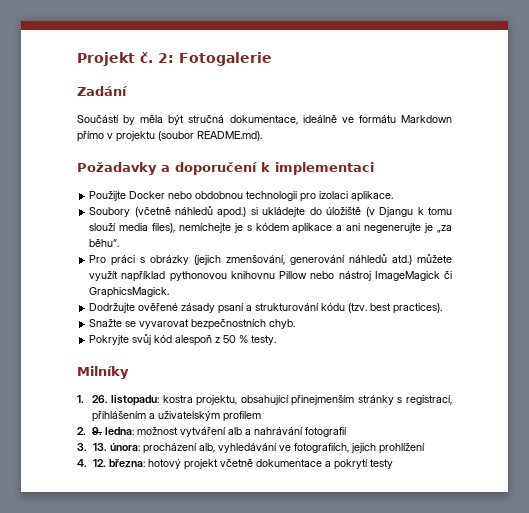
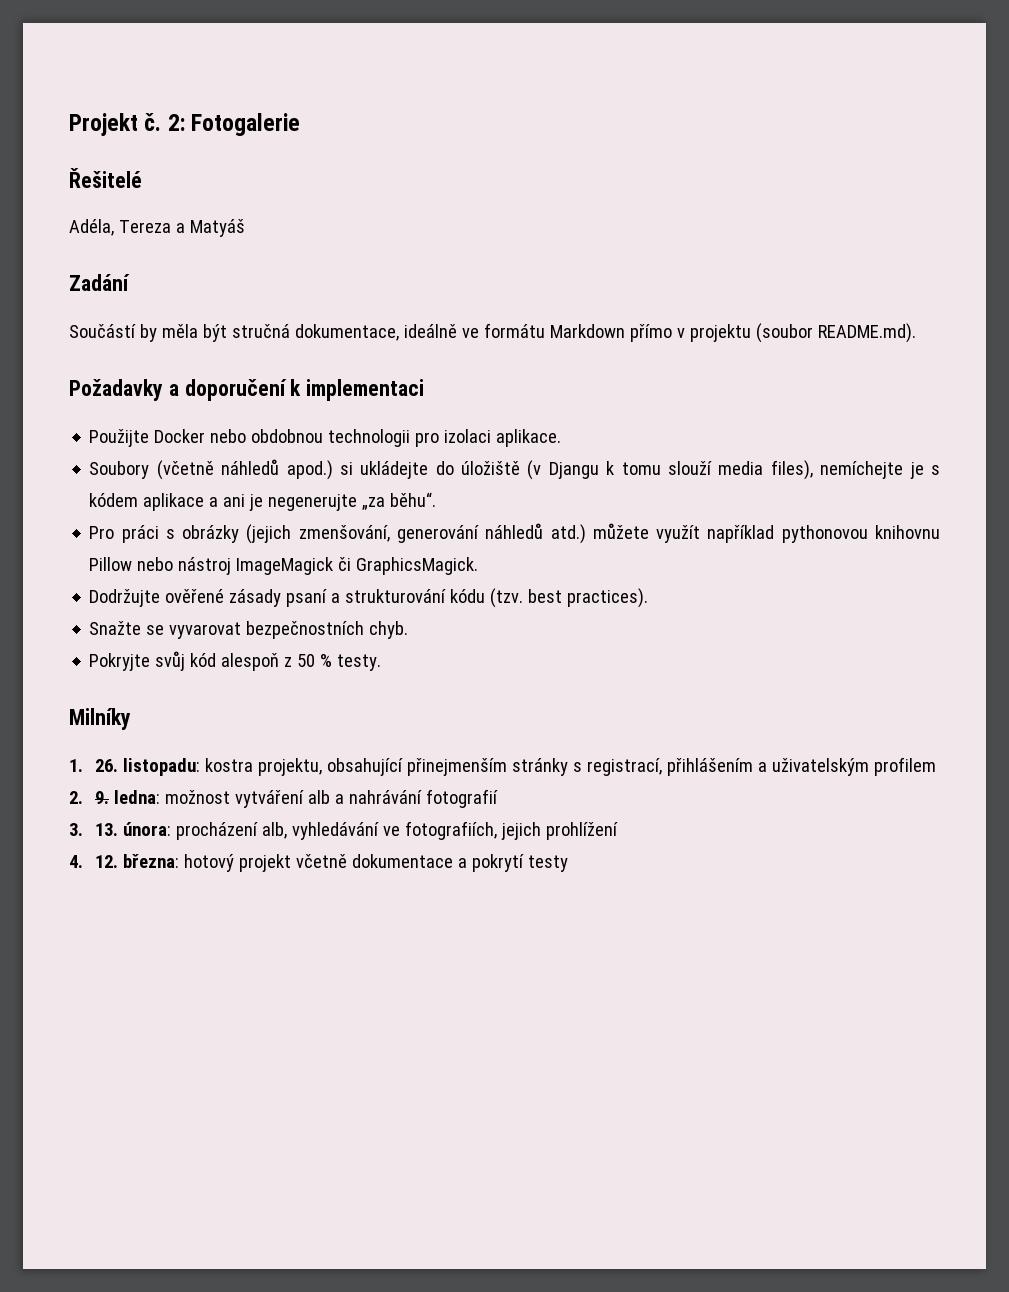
+ Řešitelé
+ Adéla, Tereza a Matyáš
- Soubory (včetně náhledů apod.) si ukládejte do úložiště (v Djangu k tomu slouží media files), nemíchejte je s kódem aplikace a ani negenerujte je „za běhu“.
+ Soubory (včetně náhledů apod.) si ukládejte do úložiště (v Djangu k tomu slouží media files), nemíchejte je s kódem aplikace a ani je negenerujte „za běhu“.

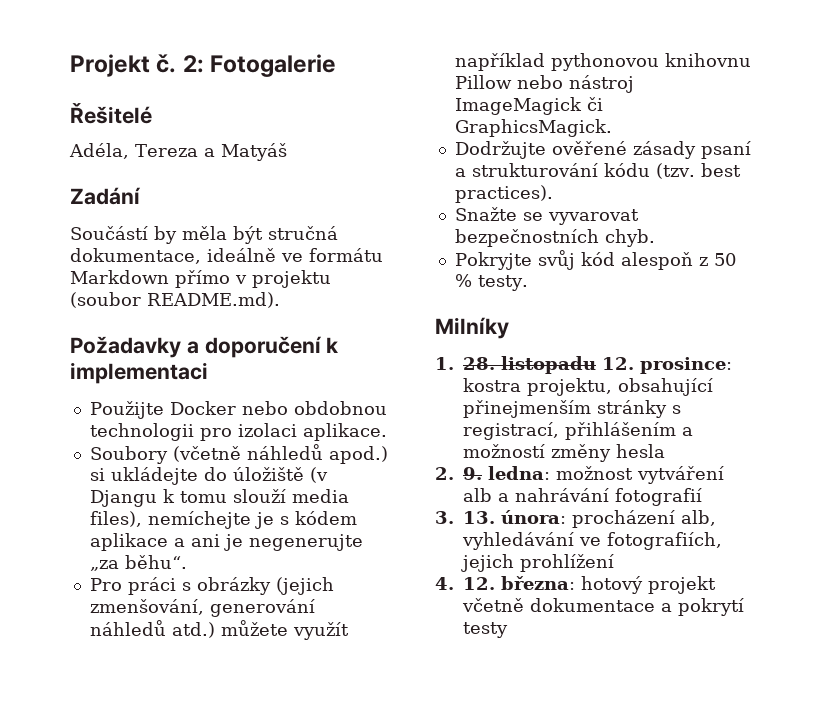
- 1. 26. listopadu: kostra projektu, obsahující přinejmenším stránky s registrací, přihlášením a uživatelským profilem
+ 1. 28. listopadu 12. prosince: kostra projektu, obsahující přinejmenším stránky s registrací, přihlášením a možností změny hesla

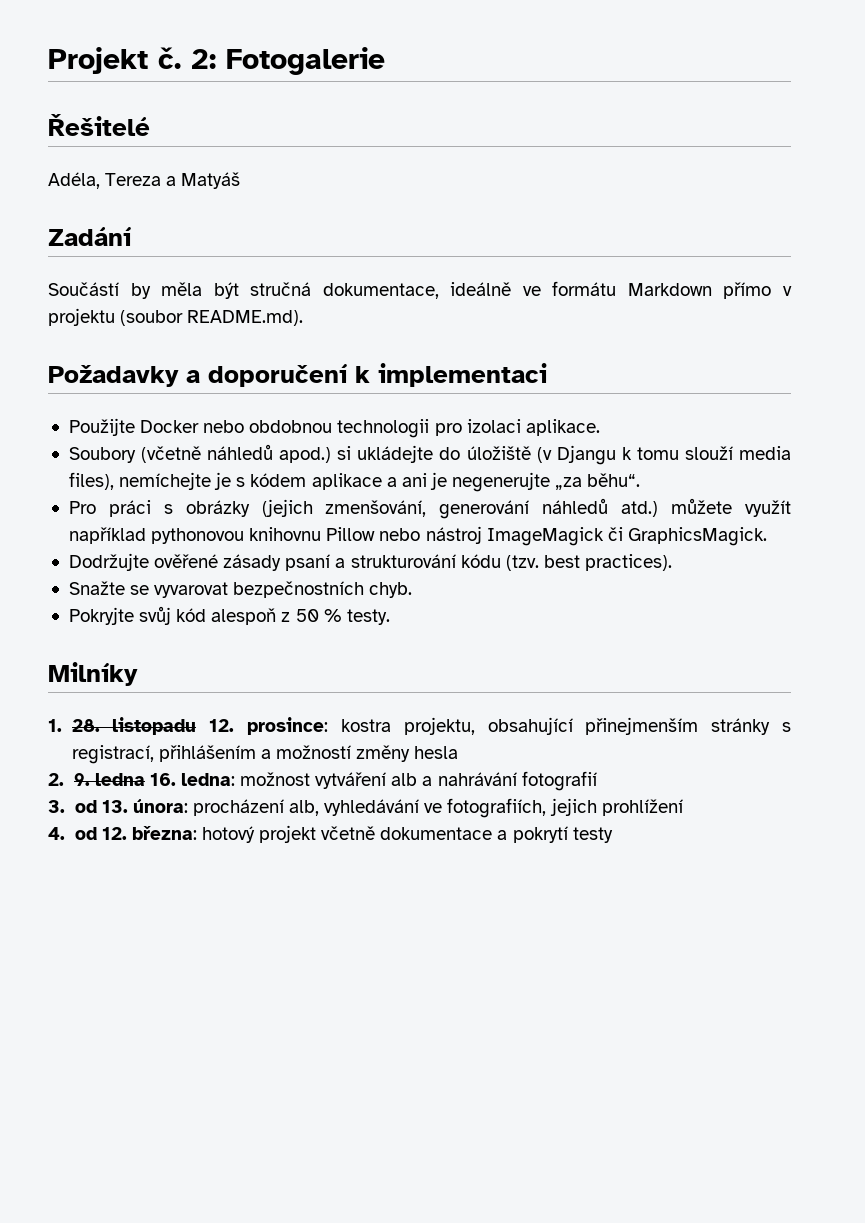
- 2. 9. ledna: možnost vytváření alb a nahrávání fotografií
+ 2. 9. ledna 16. ledna: možnost vytváření alb a nahrávání fotografií
- 3. 13. února: procházení alb, vyhledávání ve fotografiích, jejich prohlížení
+ 3. od 13. února: procházení alb, vyhledávání ve fotografiích, jejich prohlížení
- 4. 12. března: hotový projekt včetně dokumentace a pokrytí testy
+ 4. od 12. března: hotový projekt včetně dokumentace a pokrytí testy

